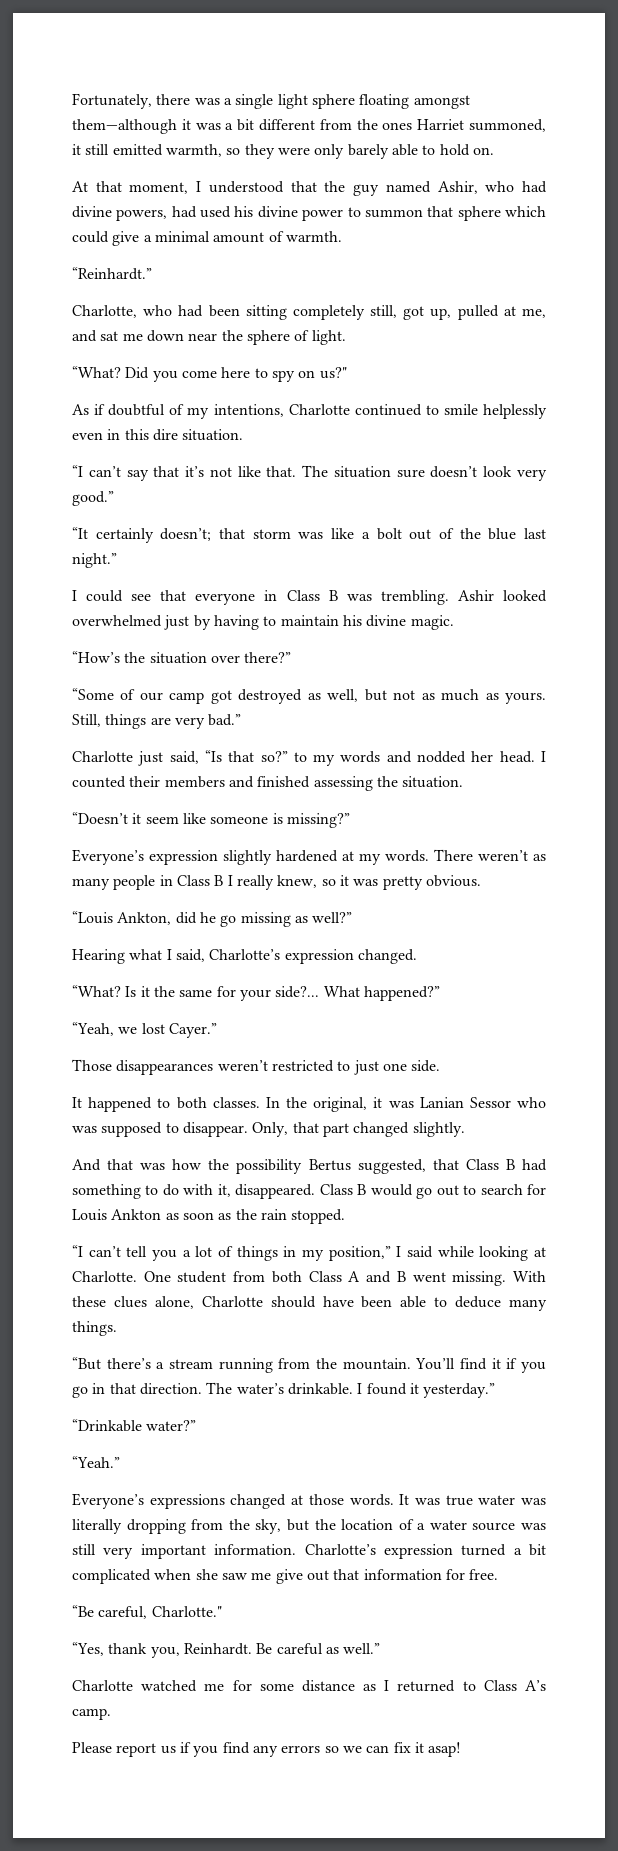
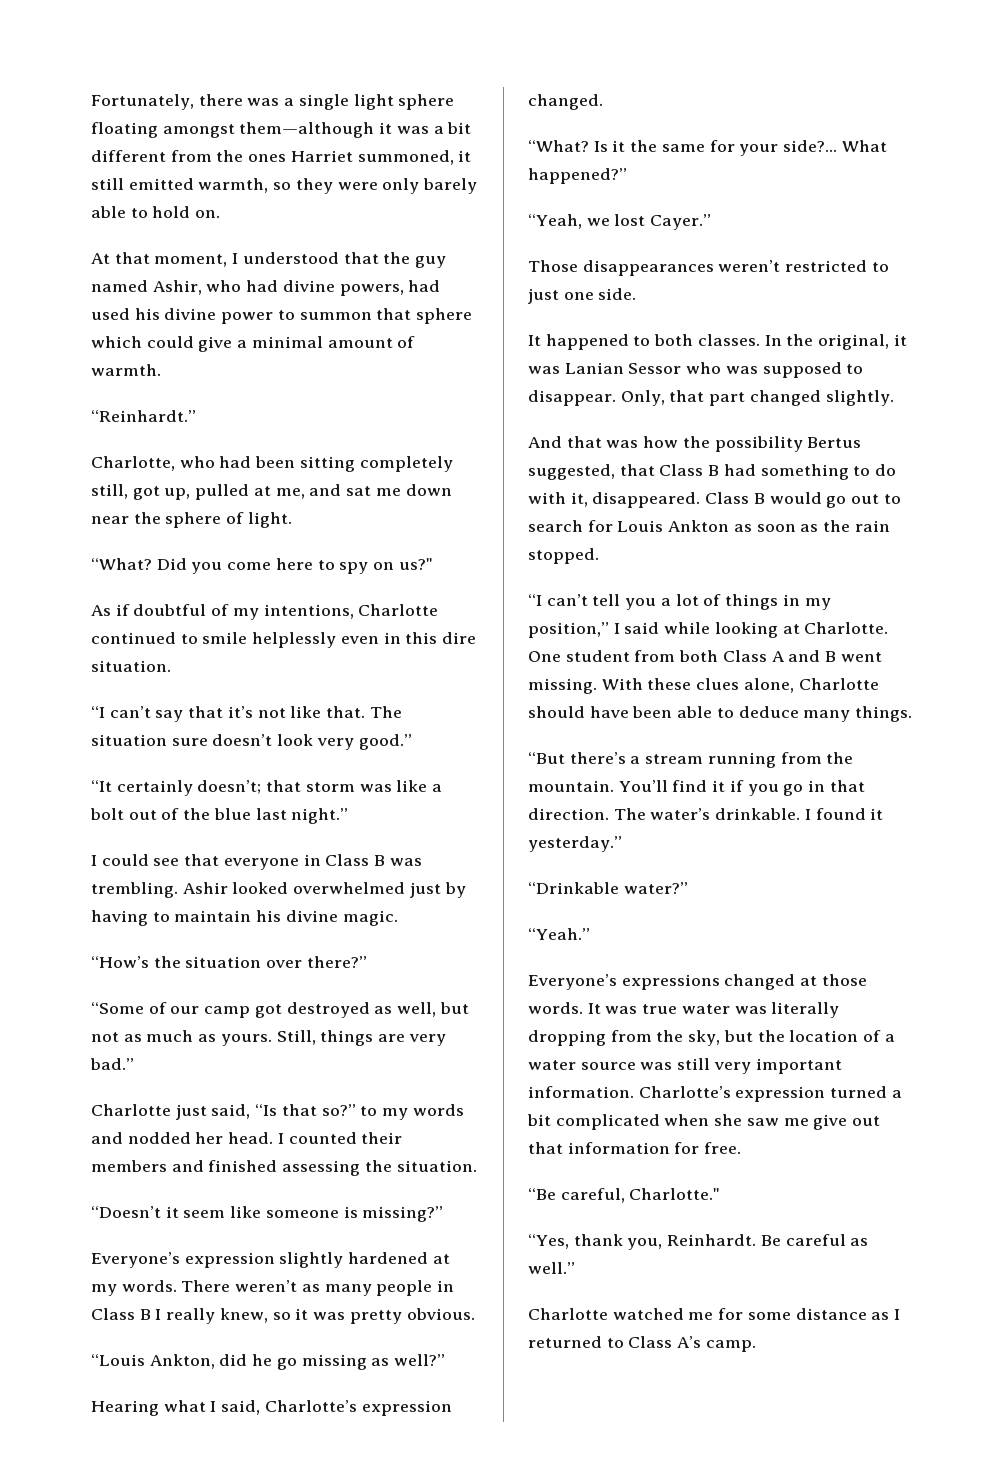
- Please report us if you find any errors so we can fix it asap!

